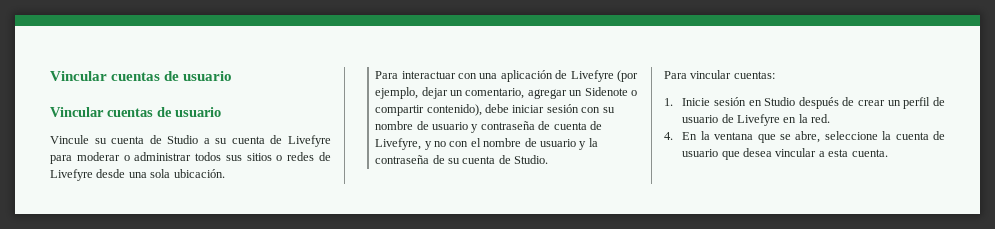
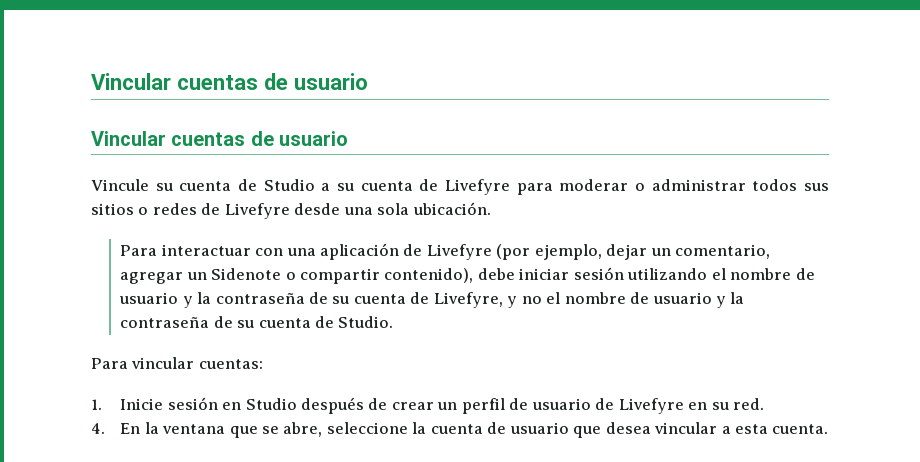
- Para interactuar con una aplicación de Livefyre (por ejemplo, dejar un comentario, agregar un Sidenote o compartir contenido), debe iniciar sesión con su nombre de usuario y contraseña de cuenta de Livefyre, y no con el nombre de usuario y la contraseña de su cuenta de Studio.
+ Para interactuar con una aplicación de Livefyre (por ejemplo, dejar un comentario, agregar un Sidenote o compartir contenido), debe iniciar sesión utilizando el nombre de usuario y la contraseña de su cuenta de Livefyre, y no el nombre de usuario y la contraseña de su cuenta de Studio.
- 1. Inicie sesión en Studio después de crear un perfil de usuario de Livefyre en la red.
+ 1. Inicie sesión en Studio después de crear un perfil de usuario de Livefyre en su red.

